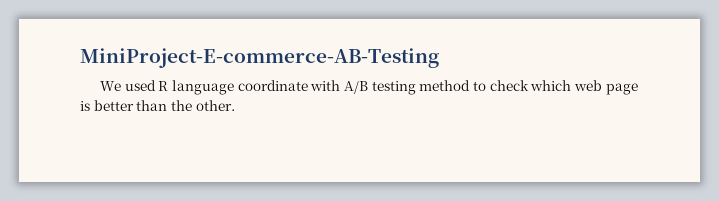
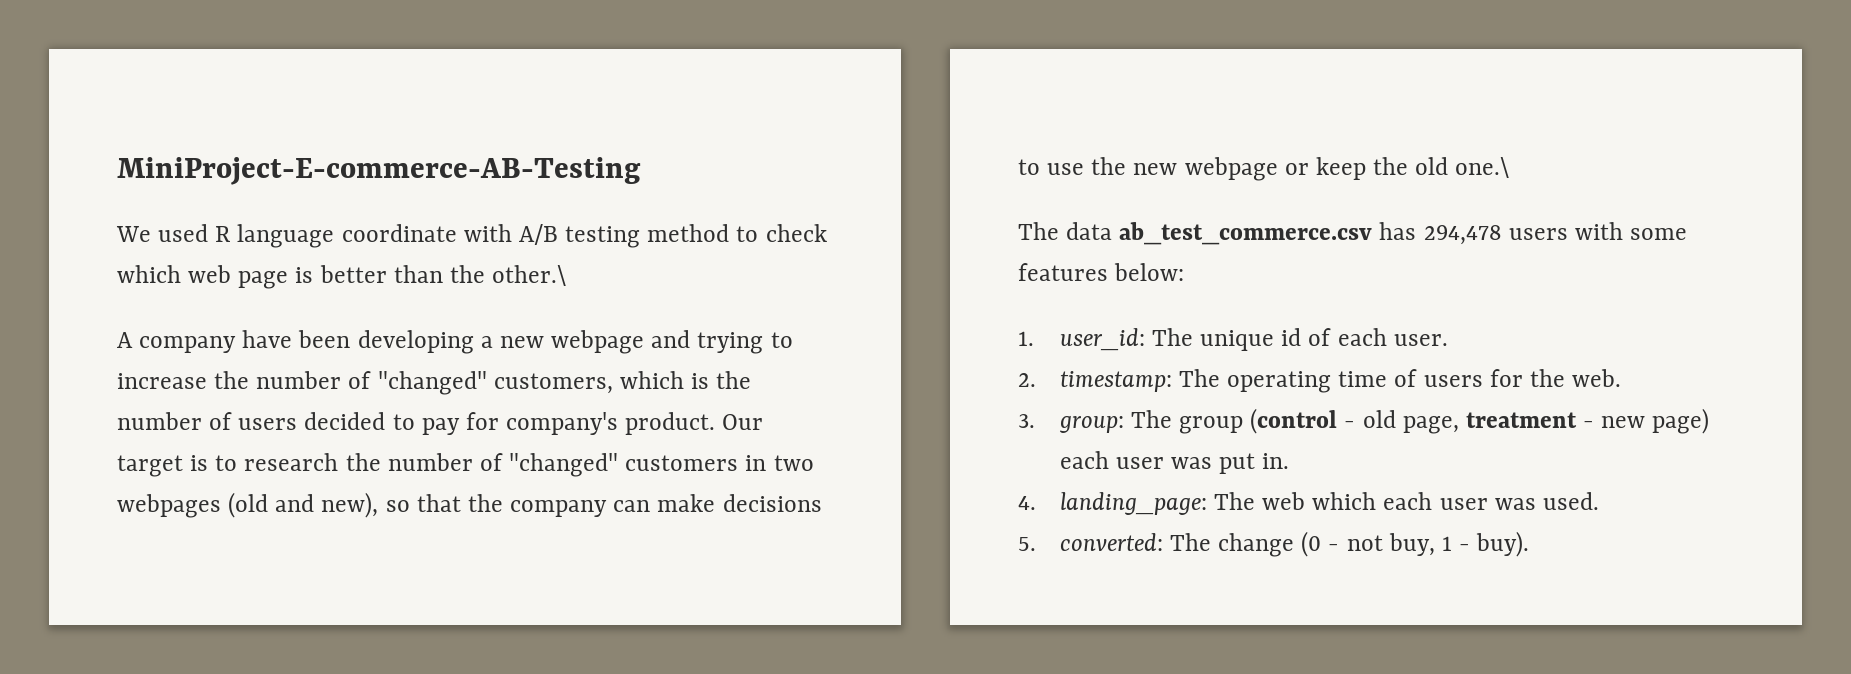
- We used R language coordinate with A/B testing method to check which web page is better than the other.
+ We used R language coordinate with A/B testing method to check which web page is better than the other.\
+ A company have been developing a new webpage and trying to increase the number of "changed" customers, which is the number of users decided to pay for company's product. Our target is to research the number of "changed" customers in two webpages (old and new), so that the company can make decisions to use the new webpage or keep the old one.\
+ The data ab_test_commerce.csv has 294,478 users with some features below:
+ 1. user_id: The unique id of each user.
+ 2. timestamp: The operating time of users for the web.
+ 3. group: The group (control - old page, treatment - new page) each user was put in.
+ 4. landing_page: The web which each user was used.
+ 5. converted: The change (0 - not buy, 1 - buy).

